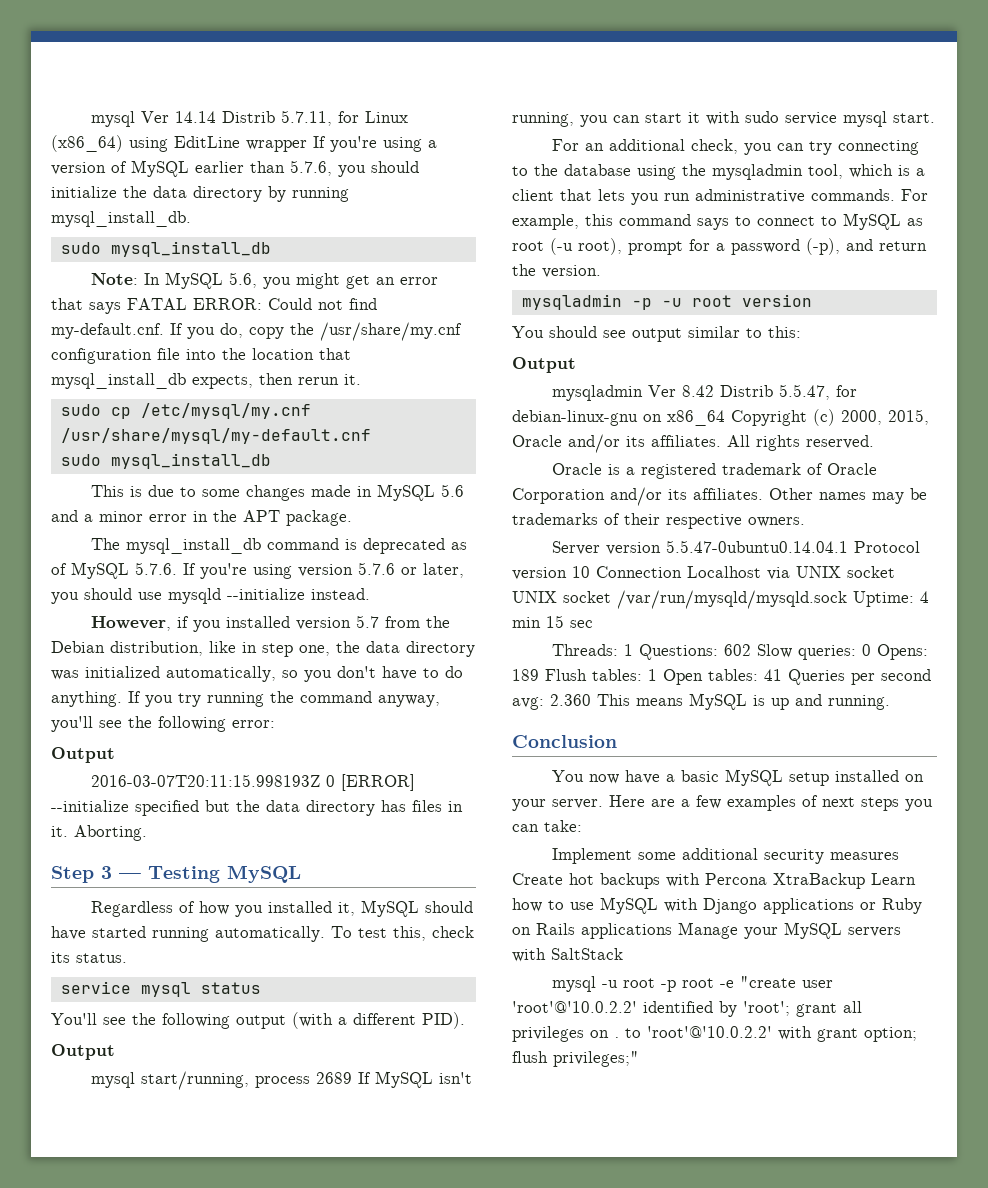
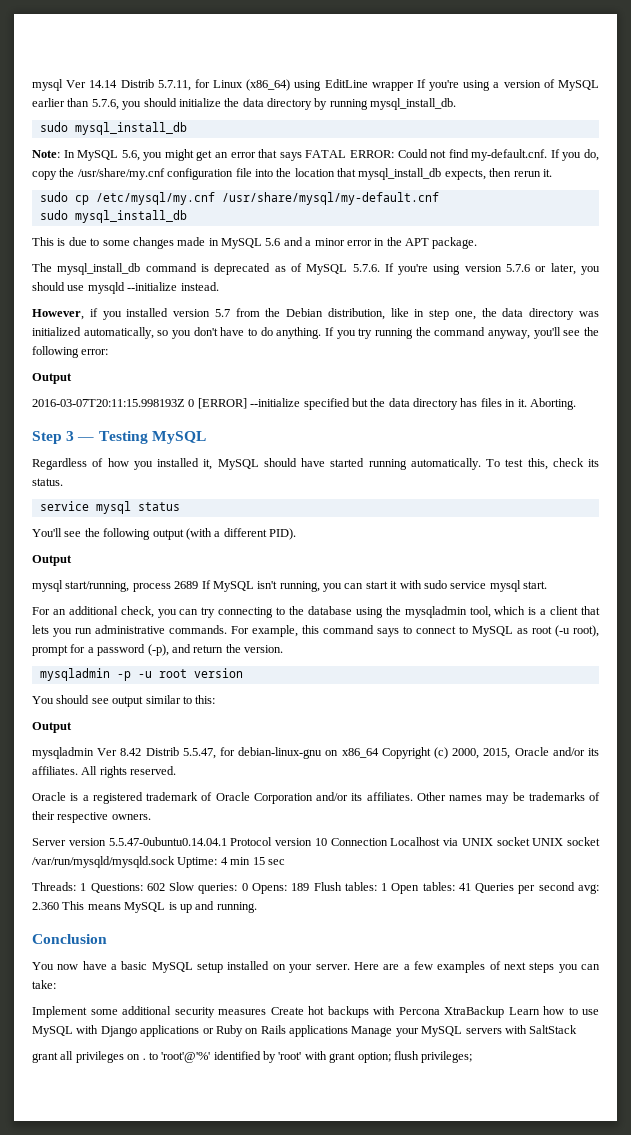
- mysql -u root -p root -e "create user 'root'@'10.0.2.2' identified by 'root'; grant all privileges on . to 'root'@'10.0.2.2' with grant option; flush privileges;"
+ grant all privileges on . to 'root'@'%' identified by 'root' with grant option; flush privileges;

